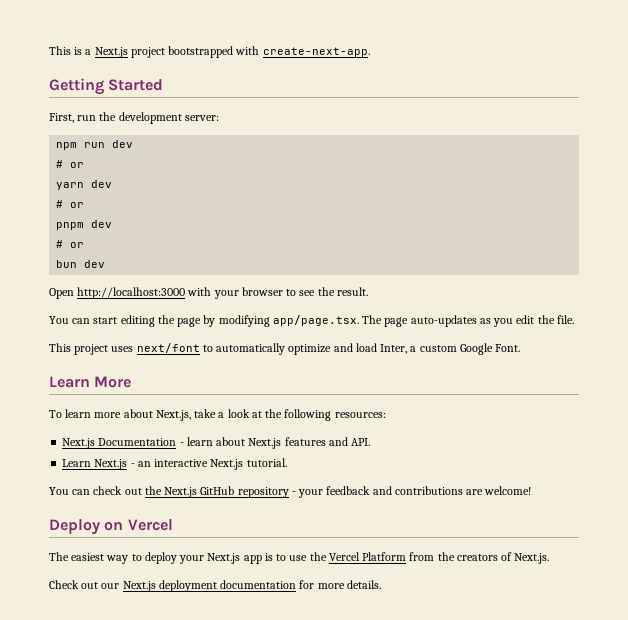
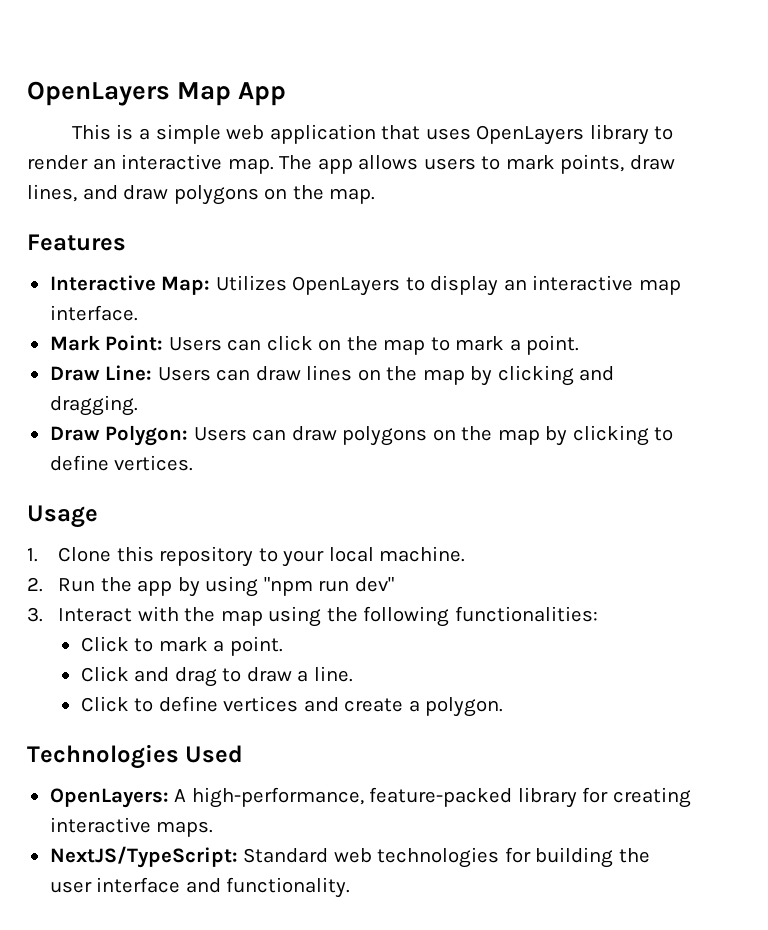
- This is a Next.js project bootstrapped with create-next-app.
- Getting Started
- First, run the development server:
- npm run dev
- # or
- yarn dev
- # or
- pnpm dev
- # or
- bun dev
- Open http://localhost:3000 with your browser to see the result.
- You can start editing the page by modifying app/page.tsx. The page auto-updates as you edit the file.
- This project uses next/font to automatically optimize and load Inter, a custom Google Font.
- Learn More
- To learn more about Next.js, take a look at the following resources:
- Next.js Documentation - learn about Next.js features and API.
- Learn Next.js - an interactive Next.js tutorial.
- You can check out the Next.js GitHub repository - your feedback and contributions are welcome!
- Deploy on Vercel
- The easiest way to deploy your Next.js app is to use the Vercel Platform from the creators of Next.js.
- Check out our Next.js deployment documentation for more details.
+ OpenLayers Map App
+ This is a simple web application that uses OpenLayers library to render an interactive map. The app allows users to mark points, draw lines, and draw polygons on the map.
+ Features
+ Interactive Map: Utilizes OpenLayers to display an interactive map interface.
+ Mark Point: Users can click on the map to mark a point.
+ Draw Line: Users can draw lines on the map by clicking and dragging.
+ Draw Polygon: Users can draw polygons on the map by clicking to define vertices.
+ Usage
+ 1. Clone this repository to your local machine.
+ 2. Run the app by using "npm run dev"
+ 3. Interact with the map using the following functionalities:
+ Click to mark a point.
+ Click and drag to draw a line.
+ Click to define vertices and create a polygon.
+ Technologies Used
+ OpenLayers: A high-performance, feature-packed library for creating interactive maps.
+ NextJS/TypeScript: Standard web technologies for building the user interface and functionality.

